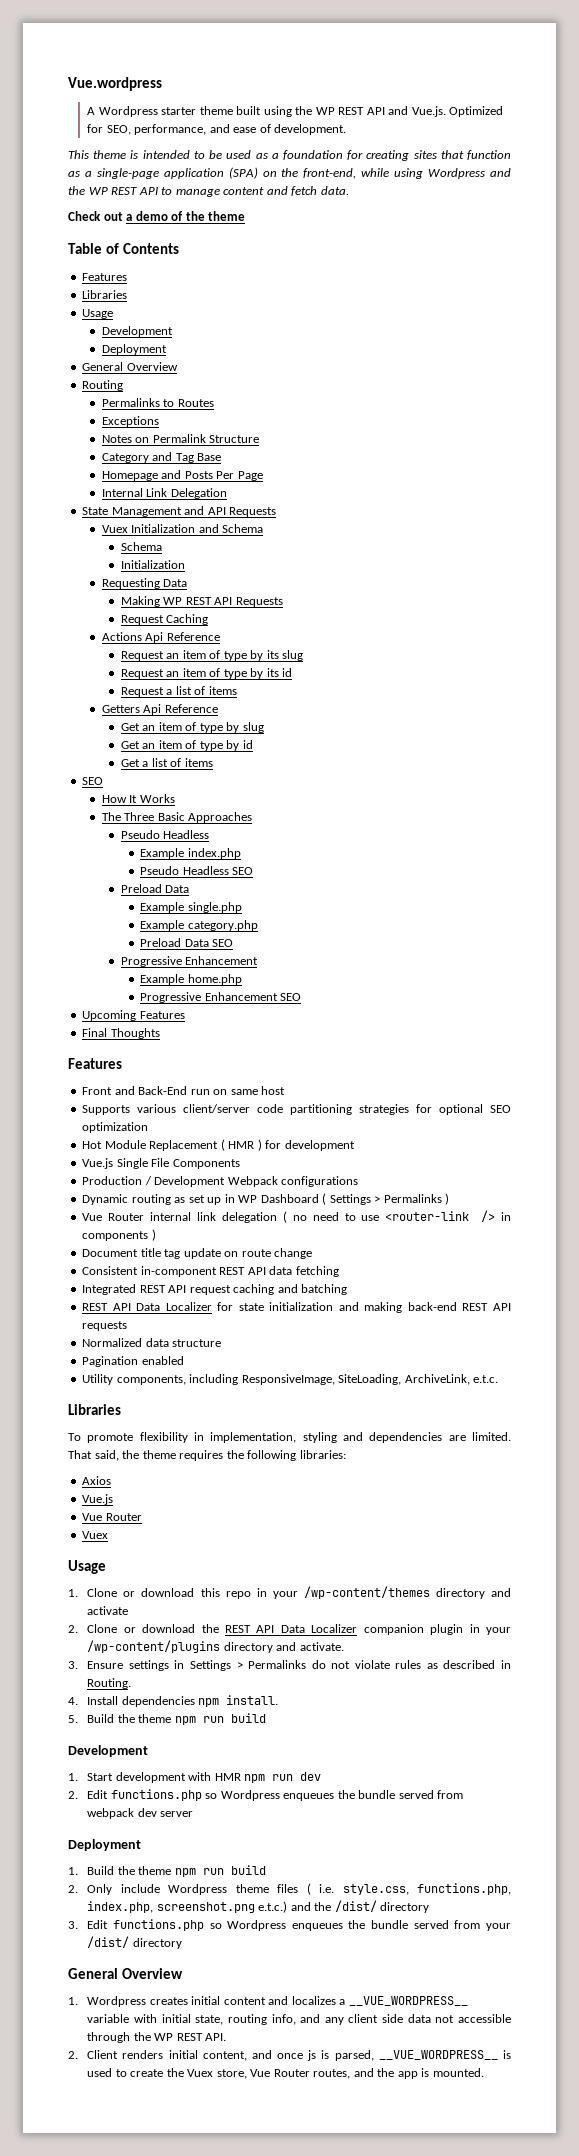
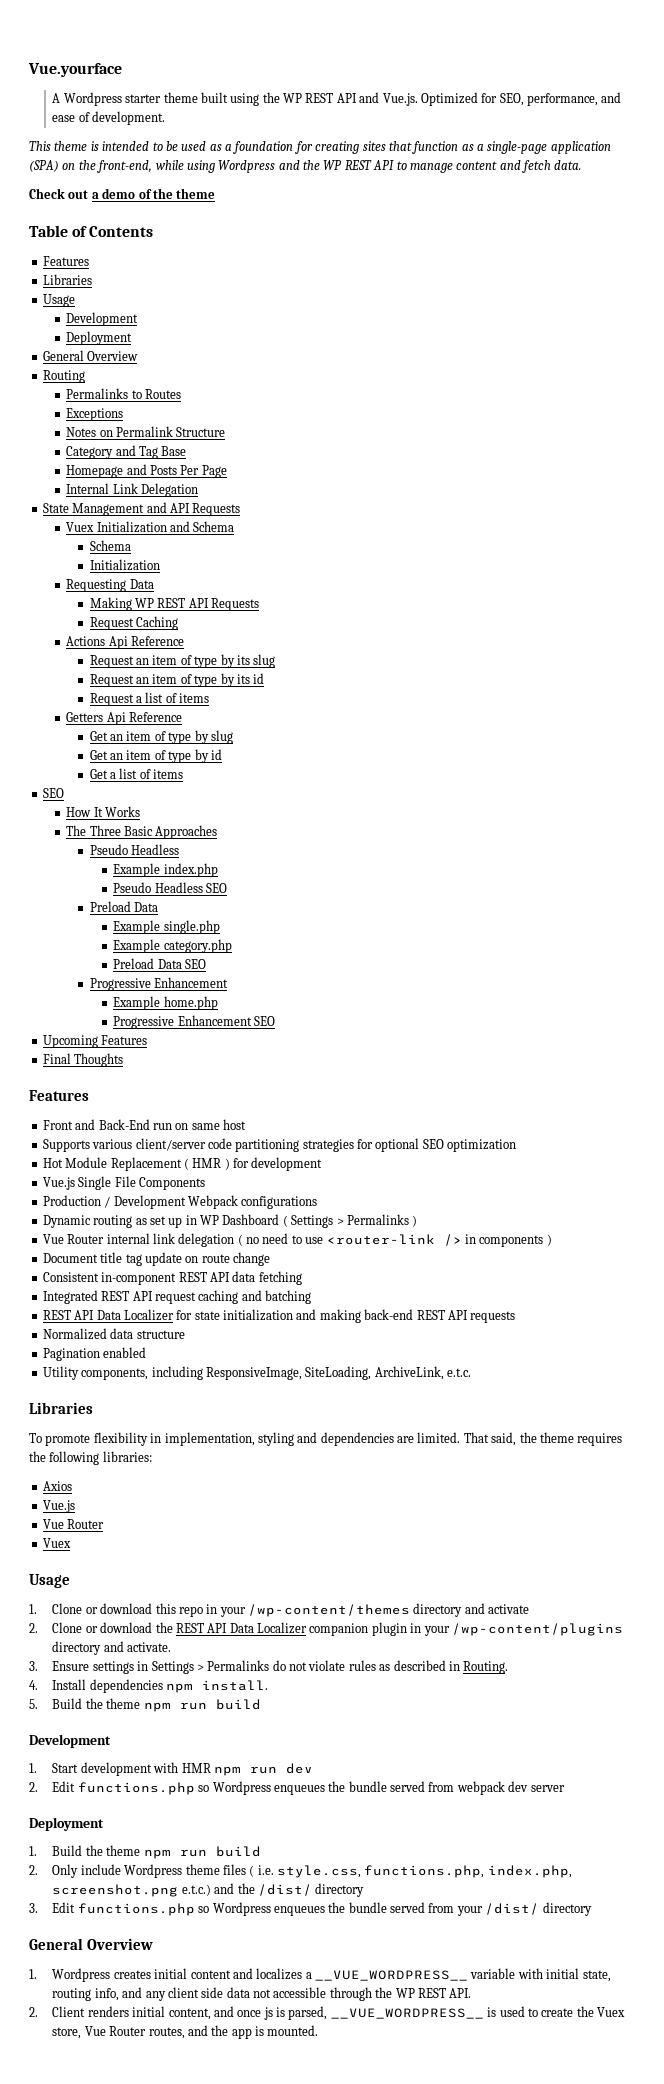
- Vue.wordpress
+ Vue.yourface

